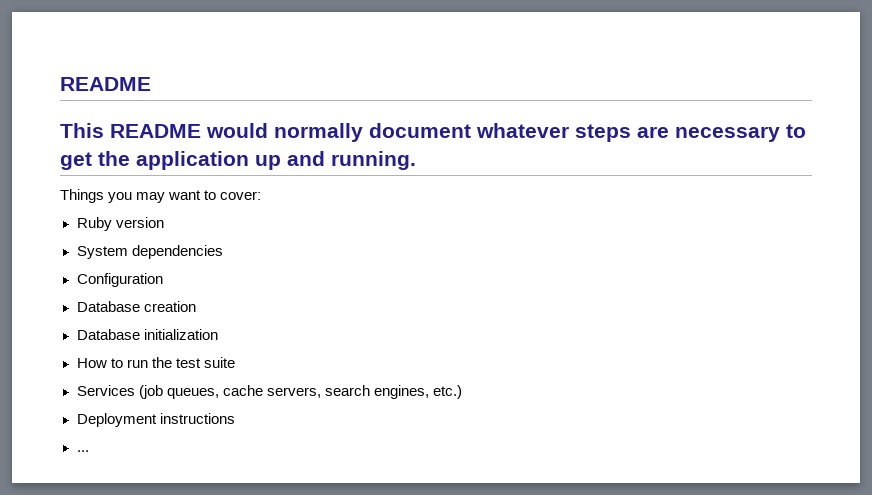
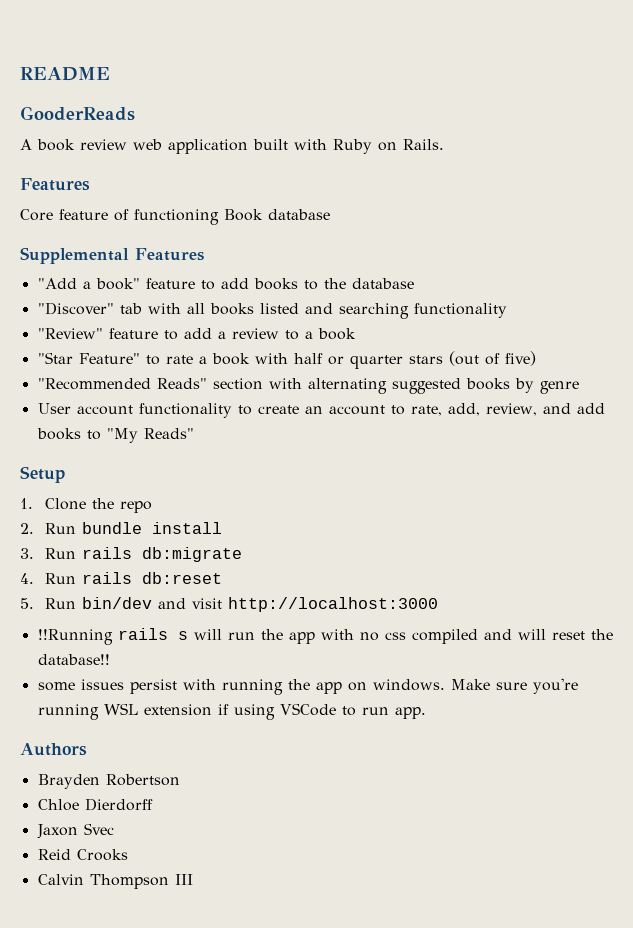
- This README would normally document whatever steps are necessary to get the application up and running.
- Things you may want to cover:
- Ruby version
- System dependencies
- Configuration
- Database creation
- Database initialization
- How to run the test suite
- Services (job queues, cache servers, search engines, etc.)
- Deployment instructions
- ...
+ GooderReads
+ A book review web application built with Ruby on Rails.
+ Features
+ Core feature of functioning Book database
+ Supplemental Features
+ "Add a book" feature to add books to the database
+ "Discover" tab with all books listed and searching functionality
+ "Review" feature to add a review to a book
+ "Star Feature" to rate a book with half or quarter stars (out of five)
+ "Recommended Reads" section with alternating suggested books by genre
+ User account functionality to create an account to rate, add, review, and add books to "My Reads"
+ Setup
+ 1. Clone the repo
+ 2. Run bundle install
+ 3. Run rails db:migrate
+ 4. Run rails db:reset
+ 5. Run bin/dev and visit http://localhost:3000
+ !!Running rails s will run the app with no css compiled and will reset the database!!
+ some issues persist with running the app on windows. Make sure you're running WSL extension if using VSCode to run app.
+ Authors
+ Brayden Robertson
+ Chloe Dierdorff
+ Jaxon Svec
+ Reid Crooks
+ Calvin Thompson III

